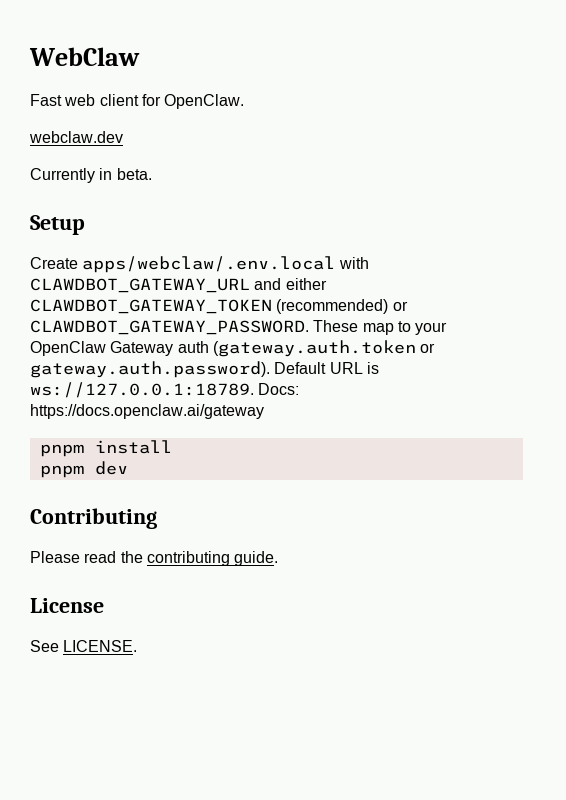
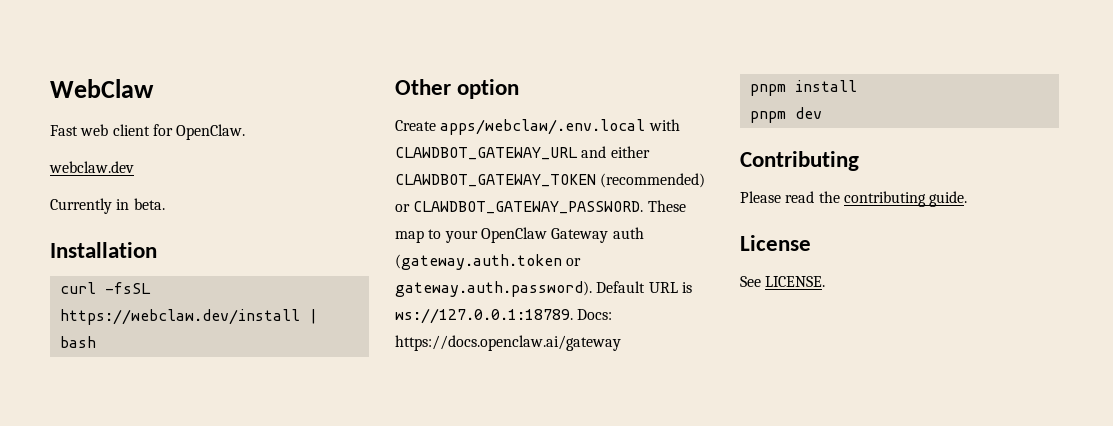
- Setup
+ Installation
+ curl -fsSL https://webclaw.dev/install | bash
+ Other option

